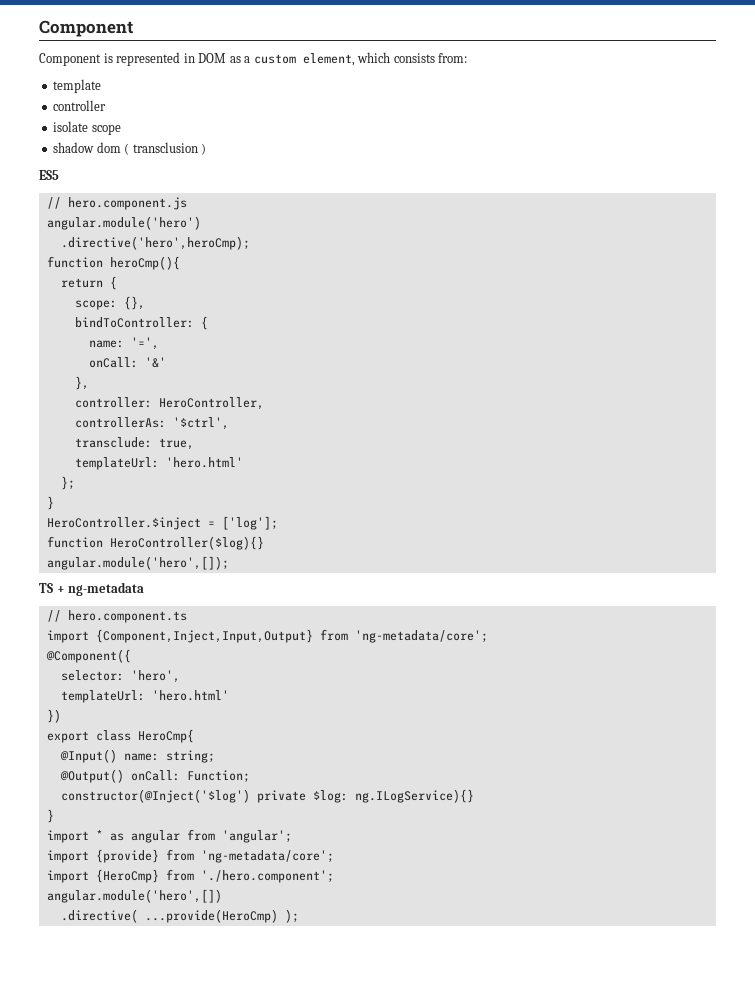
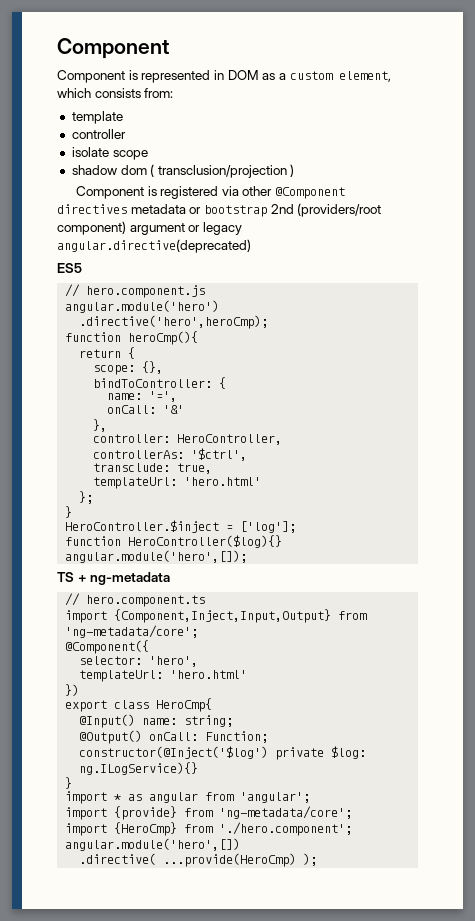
- shadow dom ( transclusion )
+ shadow dom ( transclusion/projection )
+ Component is registered via other @Component directives metadata or bootstrap 2nd (providers/root component) argument or legacy angular.directive(deprecated)

